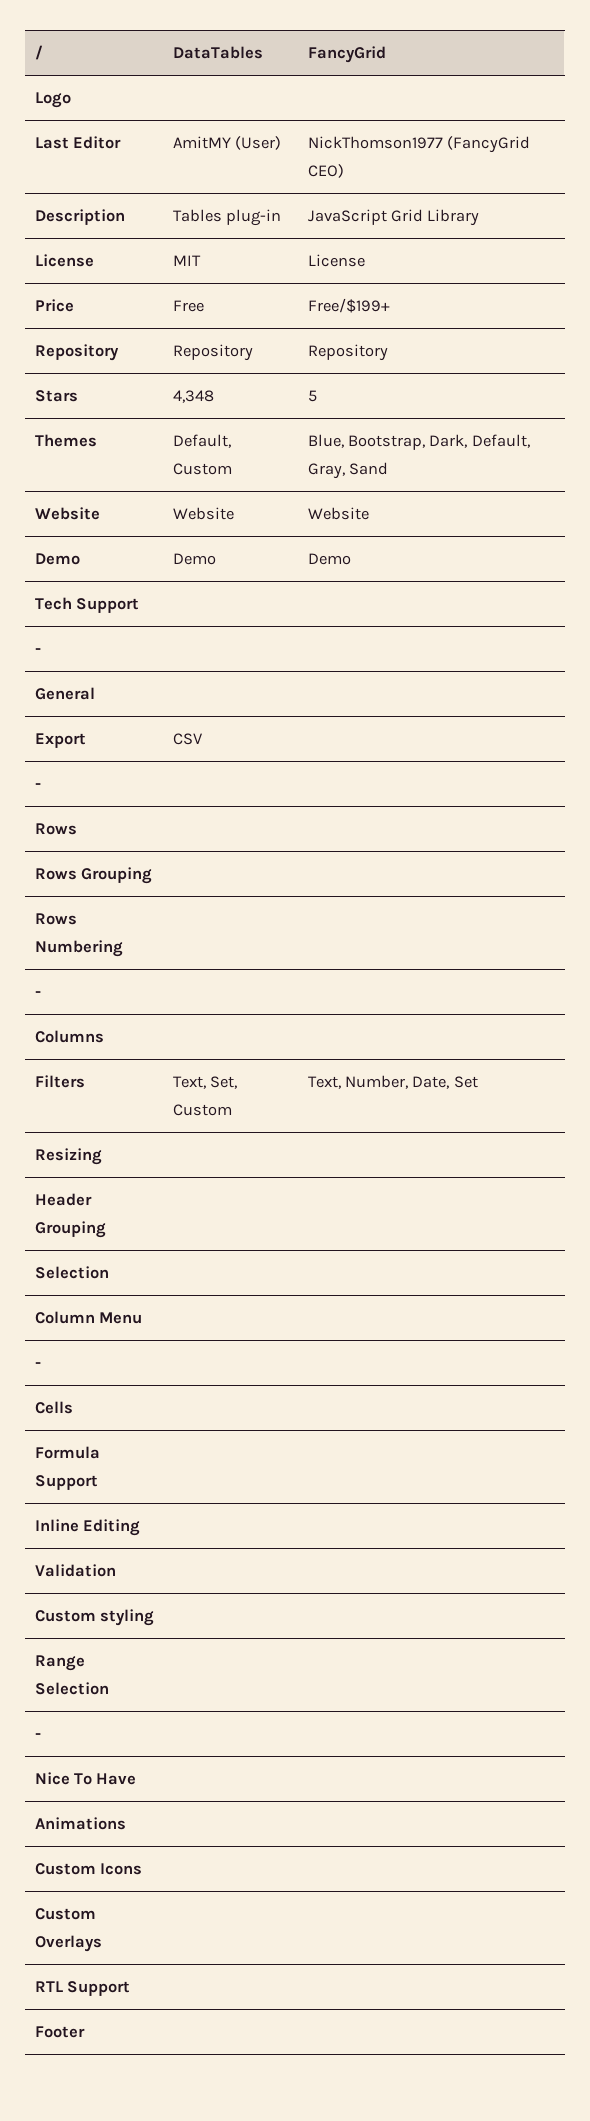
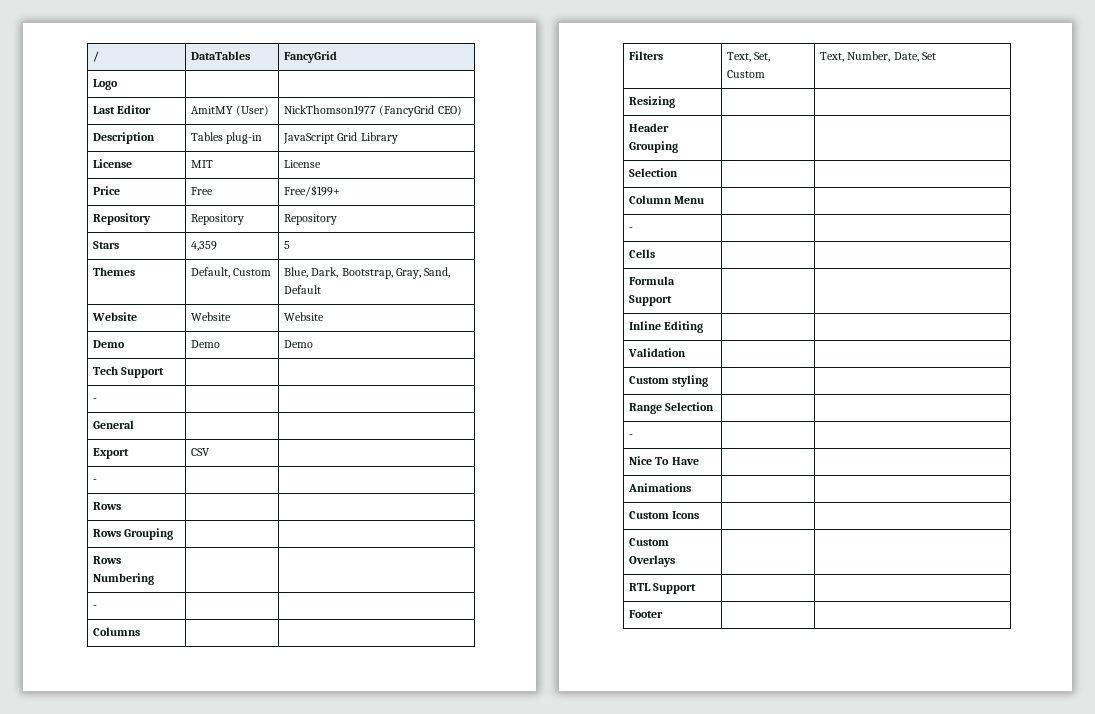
- Stars | 4,348 | 5
+ Stars | 4,359 | 5
- Themes | Default, Custom | Blue, Bootstrap, Dark, Default, Gray, Sand
+ Themes | Default, Custom | Blue, Dark, Bootstrap, Gray, Sand, Default

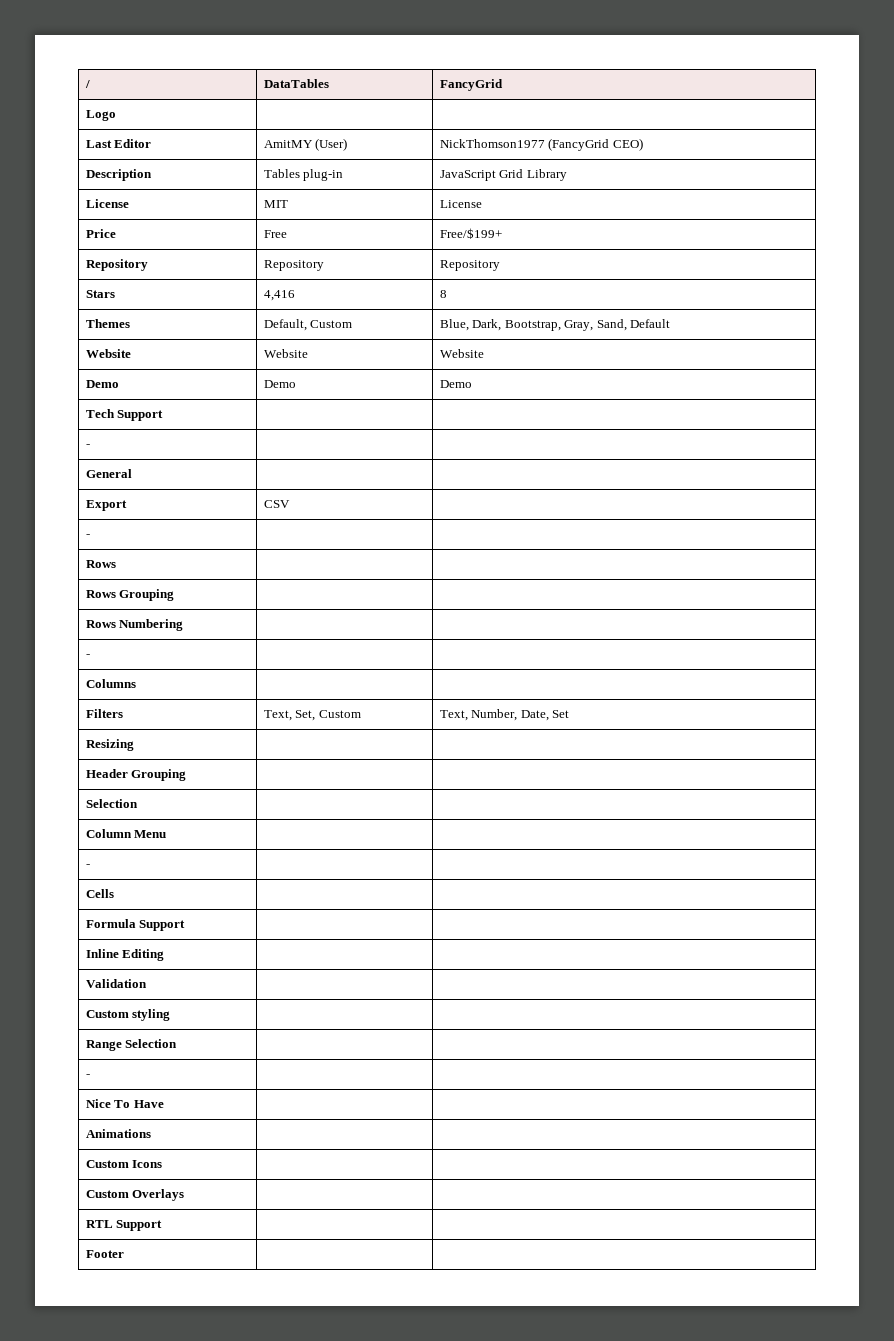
- Stars | 4,359 | 5
+ Stars | 4,416 | 8

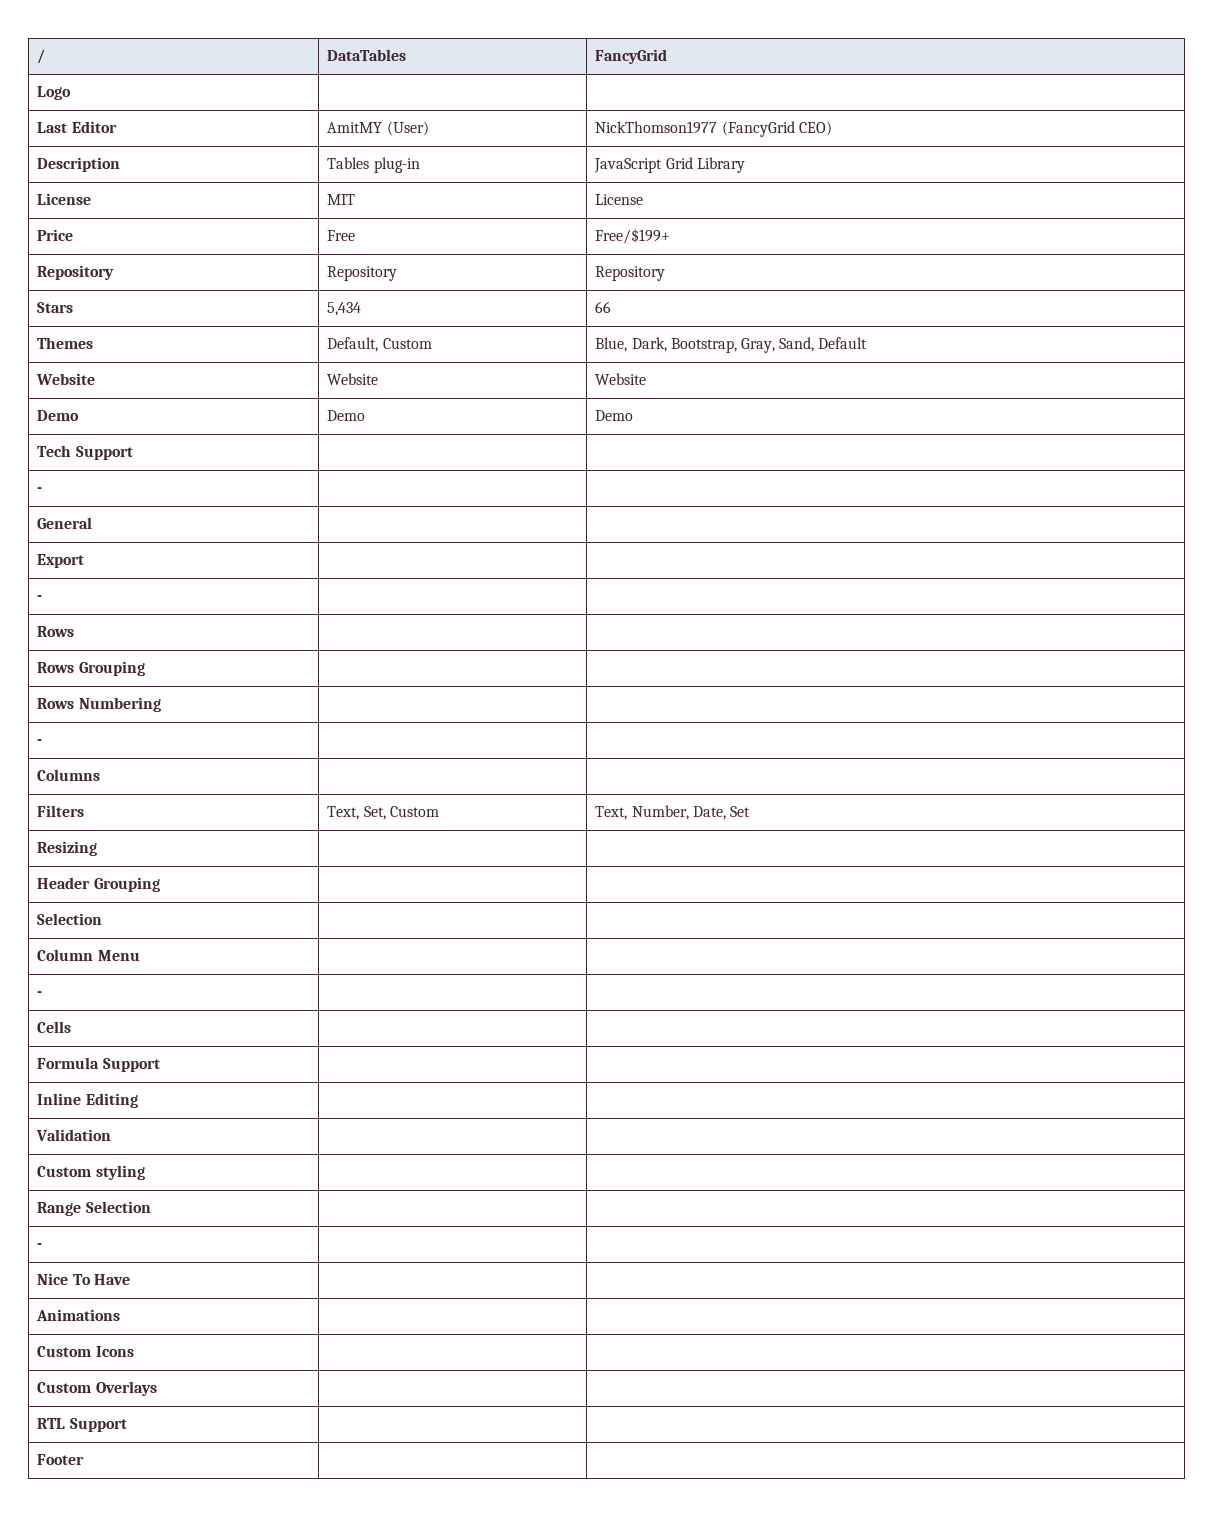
- Stars | 4,416 | 8
+ Stars | 5,434 | 66
- Export | CSV |
+ Export | |

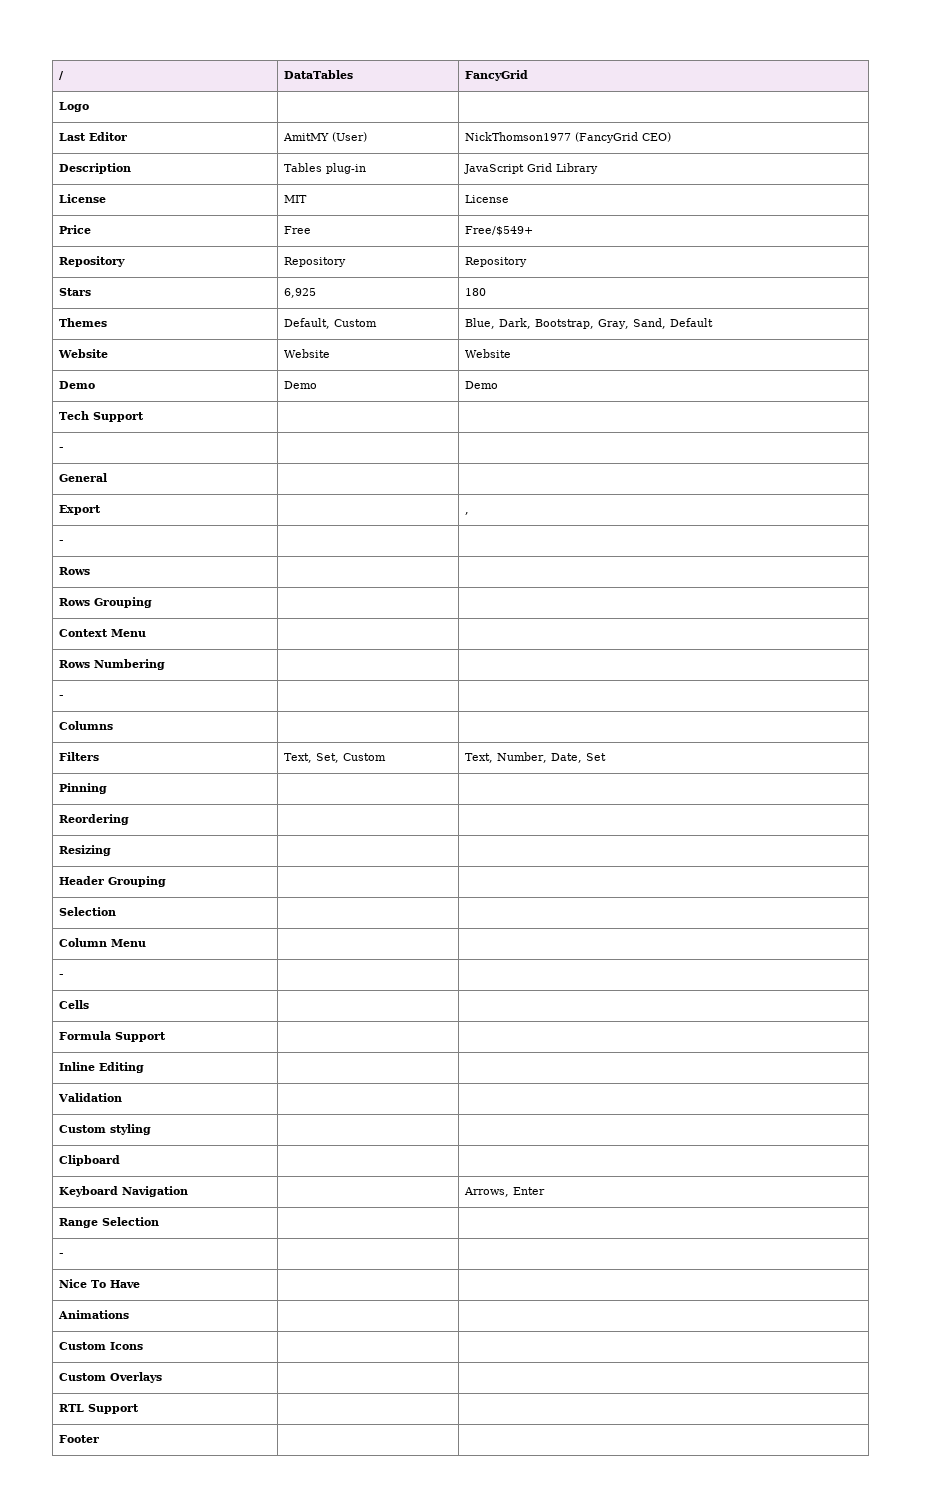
- Price | Free | Free/$199+
+ Price | Free | Free/$549+
- Stars | 5,434 | 66
+ Stars | 6,925 | 180
- Export | |
+ Export | | ,
+ Context Menu | |
+ Pinning | |
+ Reordering | |
+ Clipboard | |
+ Keyboard Navigation | | Arrows, Enter

